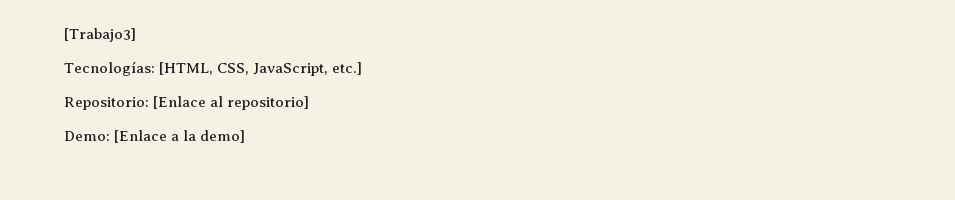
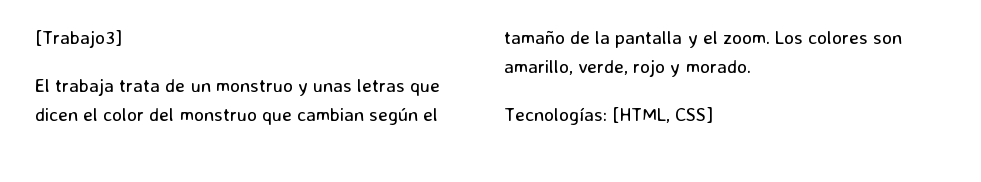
- Tecnologías: [HTML, CSS, JavaScript, etc.]
- Repositorio: [Enlace al repositorio]
- Demo: [Enlace a la demo]
+ El trabaja trata de un monstruo y unas letras que dicen el color del monstruo que cambian según el tamaño de la pantalla y el zoom. Los colores son amarillo, verde, rojo y morado.
+ Tecnologías: [HTML, CSS]

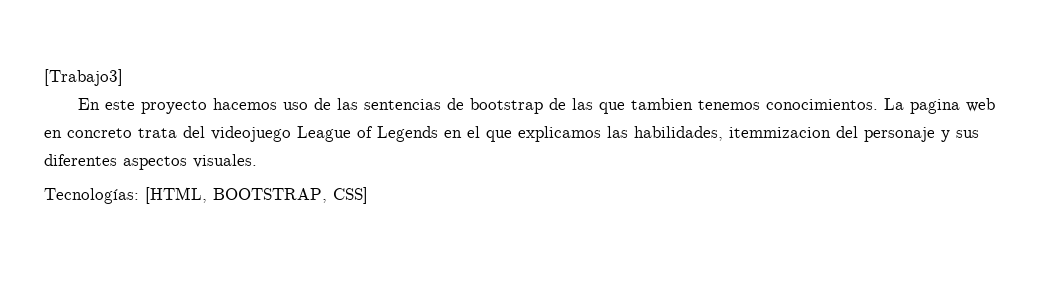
- El trabaja trata de un monstruo y unas letras que dicen el color del monstruo que cambian según el tamaño de la pantalla y el zoom. Los colores son amarillo, verde, rojo y morado.
+ En este proyecto hacemos uso de las sentencias de bootstrap de las que tambien tenemos conocimientos. La pagina web en concreto trata del videojuego League of Legends en el que explicamos las habilidades, itemmizacion del personaje y sus diferentes aspectos visuales.
- Tecnologías: [HTML, CSS]
+ Tecnologías: [HTML, BOOTSTRAP, CSS]

